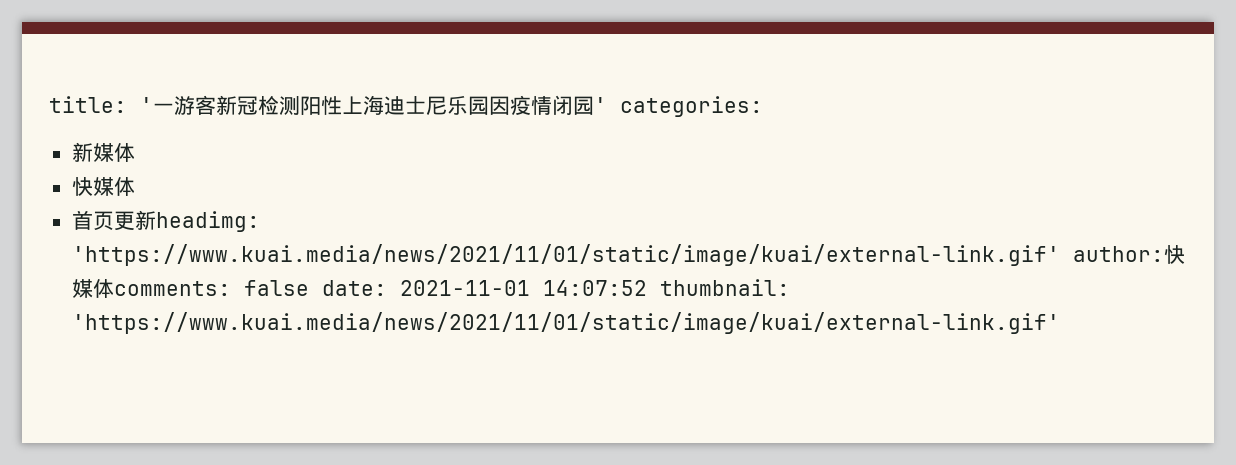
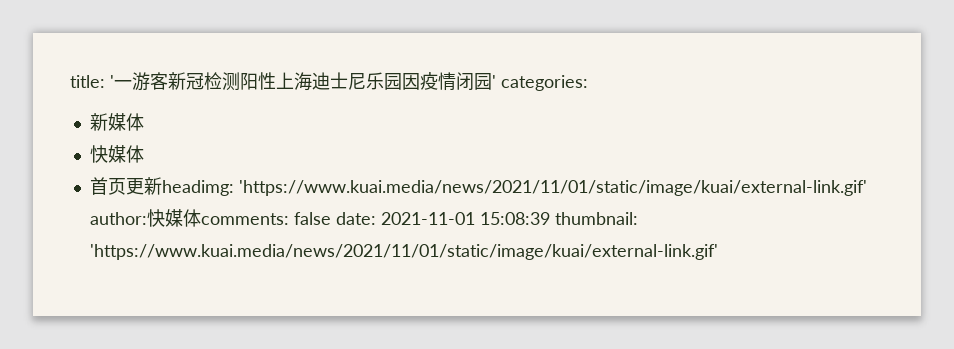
- 首页更新headimg: 'https://www.kuai.media/news/2021/11/01/static/image/kuai/external-link.gif' author:快媒体comments: false date: 2021-11-01 14:07:52 thumbnail: 'https://www.kuai.media/news/2021/11/01/static/image/kuai/external-link.gif'
+ 首页更新headimg: 'https://www.kuai.media/news/2021/11/01/static/image/kuai/external-link.gif' author:快媒体comments: false date: 2021-11-01 15:08:39 thumbnail: 'https://www.kuai.media/news/2021/11/01/static/image/kuai/external-link.gif'

